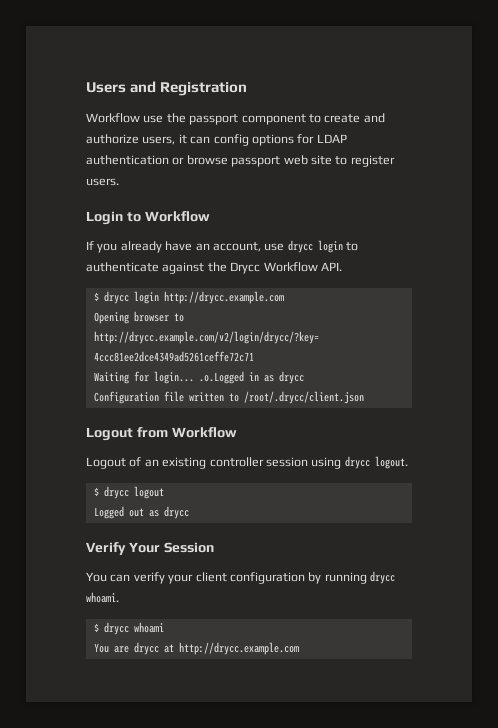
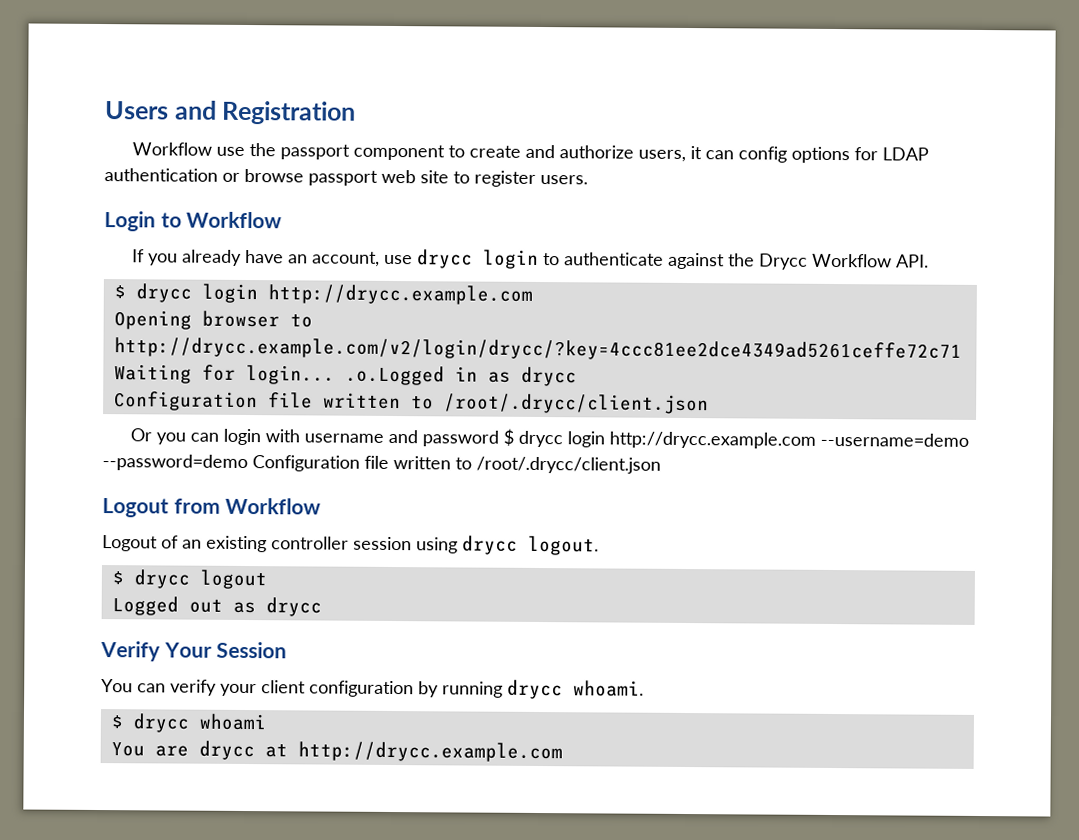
+ Or you can login with username and password $ drycc login http://drycc.example.com --username=demo --password=demo Configuration file written to /root/.drycc/client.json

